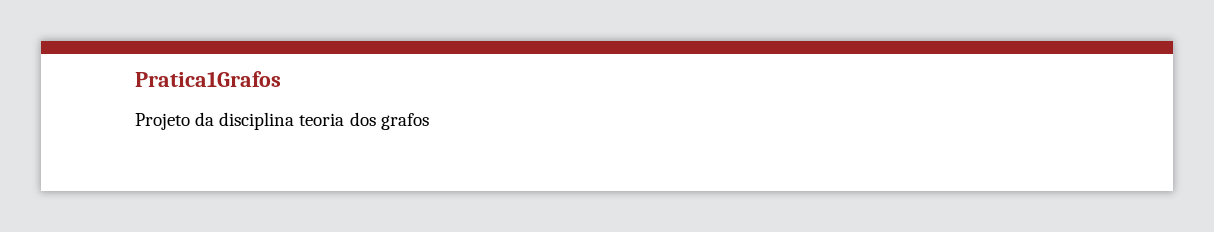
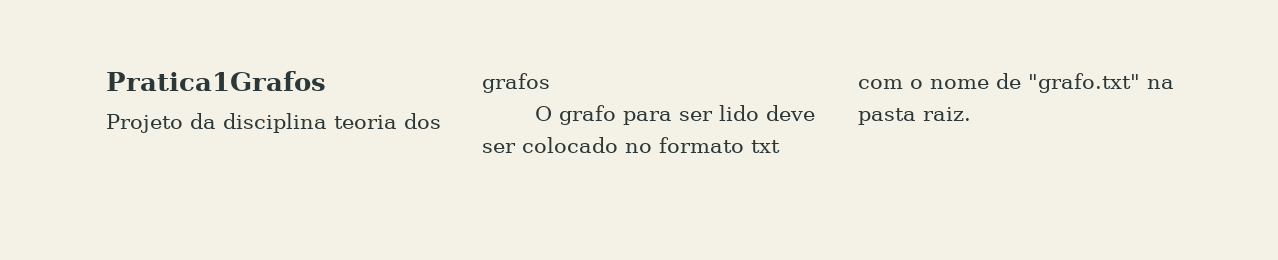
+ O grafo para ser lido deve ser colocado no formato txt com o nome de "grafo.txt" na pasta raiz.

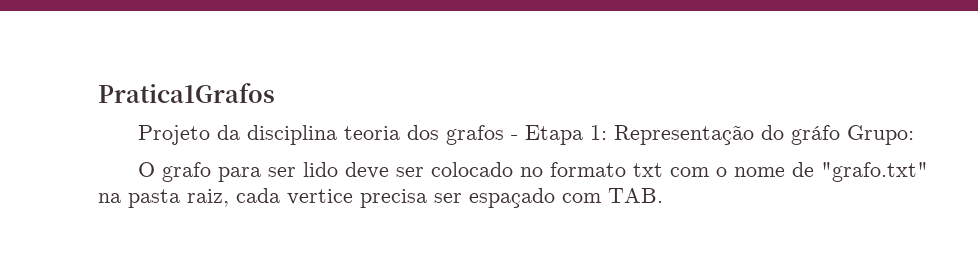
- Projeto da disciplina teoria dos grafos
+ Projeto da disciplina teoria dos grafos - Etapa 1: Representação do gráfo Grupo:
- O grafo para ser lido deve ser colocado no formato txt com o nome de "grafo.txt" na pasta raiz.
+ O grafo para ser lido deve ser colocado no formato txt com o nome de "grafo.txt" na pasta raiz, cada vertice precisa ser espaçado com TAB.

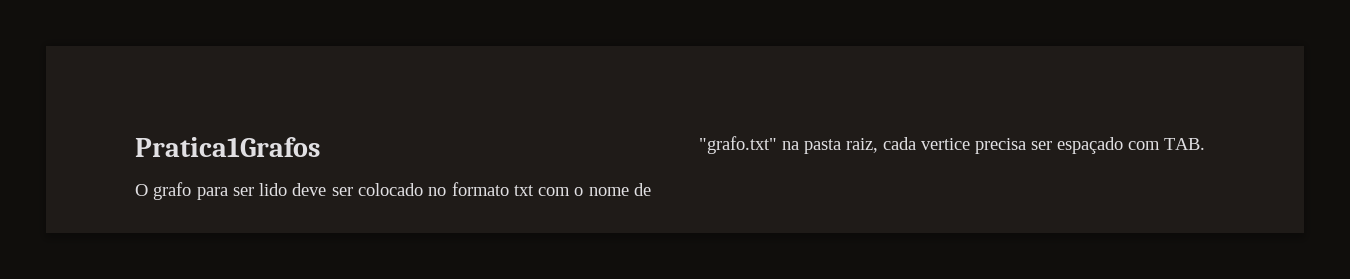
- Projeto da disciplina teoria dos grafos - Etapa 1: Representação do gráfo Grupo:

